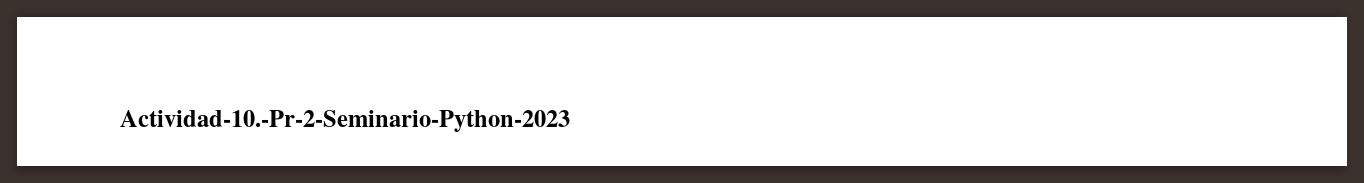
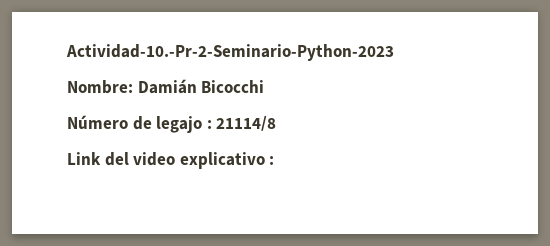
+ Nombre: Damián Bicocchi
+ Número de legajo : 21114/8
+ Link del video explicativo :

